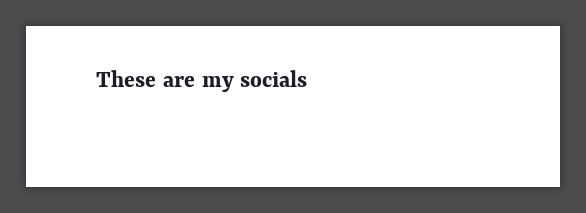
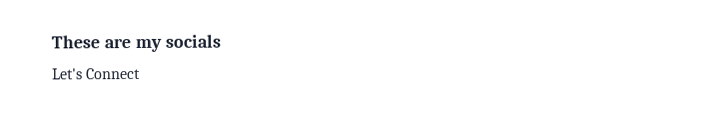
+ Let's Connect

